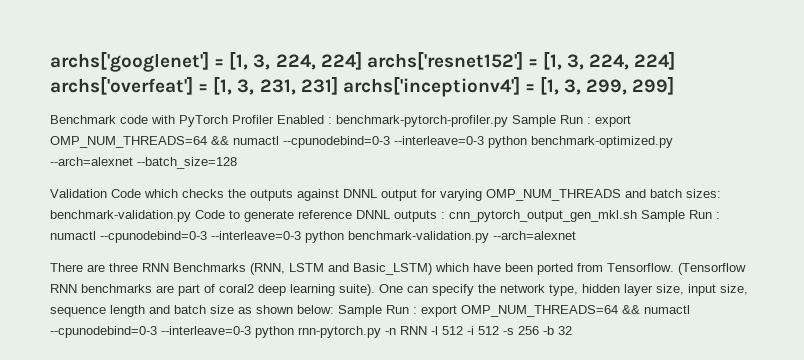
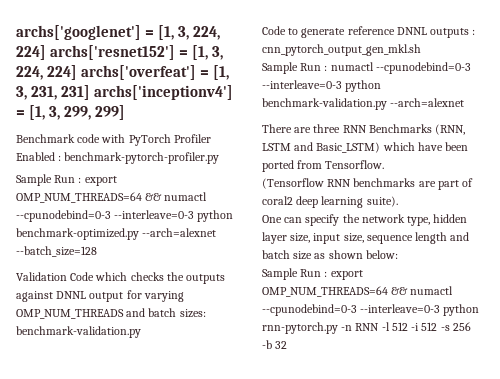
- Benchmark code with PyTorch Profiler Enabled : benchmark-pytorch-profiler.py Sample Run : export OMP_NUM_THREADS=64 && numactl --cpunodebind=0-3 --interleave=0-3 python benchmark-optimized.py --arch=alexnet --batch_size=128
+ Benchmark code with PyTorch Profiler Enabled : benchmark-pytorch-profiler.py
+ Sample Run : export OMP_NUM_THREADS=64 && numactl --cpunodebind=0-3 --interleave=0-3 python benchmark-optimized.py --arch=alexnet --batch_size=128
- Validation Code which checks the outputs against DNNL output for varying OMP_NUM_THREADS and batch sizes: benchmark-validation.py Code to generate reference DNNL outputs : cnn_pytorch_output_gen_mkl.sh Sample Run : numactl --cpunodebind=0-3 --interleave=0-3 python benchmark-validation.py --arch=alexnet
+ Validation Code which checks the outputs against DNNL output for varying OMP_NUM_THREADS and batch sizes: benchmark-validation.py
+ Code to generate reference DNNL outputs : cnn_pytorch_output_gen_mkl.sh
+ Sample Run : numactl --cpunodebind=0-3 --interleave=0-3 python benchmark-validation.py --arch=alexnet
- There are three RNN Benchmarks (RNN, LSTM and Basic_LSTM) which have been ported from Tensorflow. (Tensorflow RNN benchmarks are part of coral2 deep learning suite). One can specify the network type, hidden layer size, input size, sequence length and batch size as shown below: Sample Run :
+ There are three RNN Benchmarks (RNN, LSTM and Basic_LSTM) which have been ported from Tensorflow.
+ (Tensorflow RNN benchmarks are part of coral2 deep learning suite).
+ One can specify the network type, hidden layer size, input size, sequence length and batch size as shown below:
+ Sample Run :

